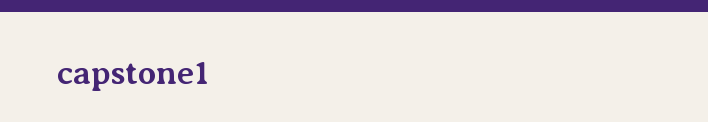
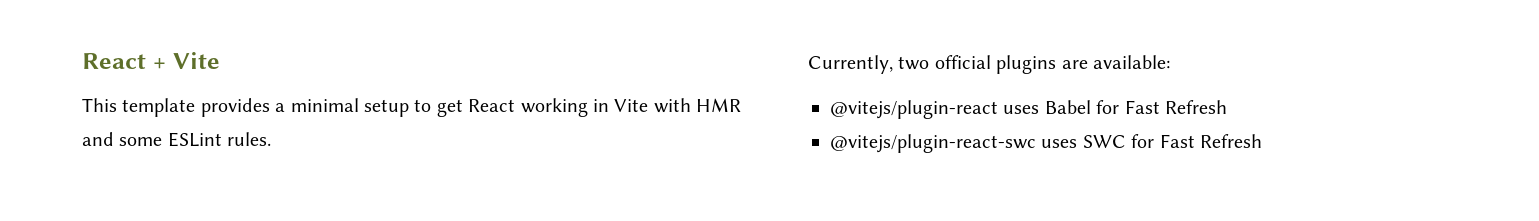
- capstone1
+ React + Vite
+ This template provides a minimal setup to get React working in Vite with HMR and some ESLint rules.
+ Currently, two official plugins are available:
+ @vitejs/plugin-react uses Babel for Fast Refresh
+ @vitejs/plugin-react-swc uses SWC for Fast Refresh

